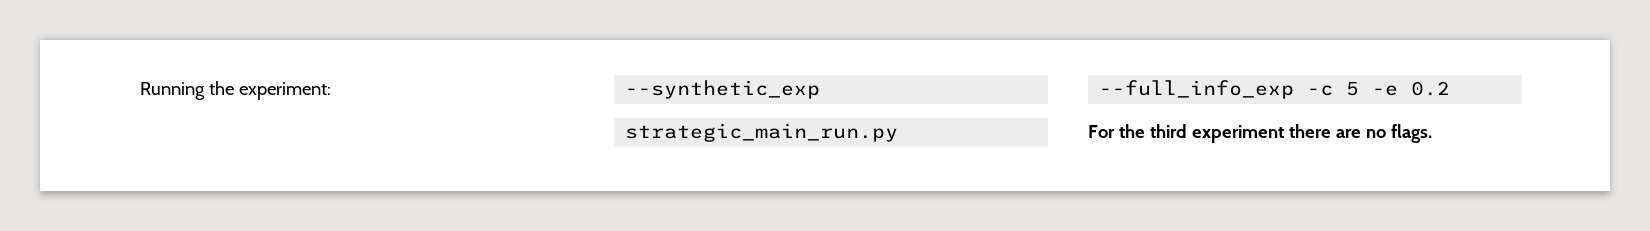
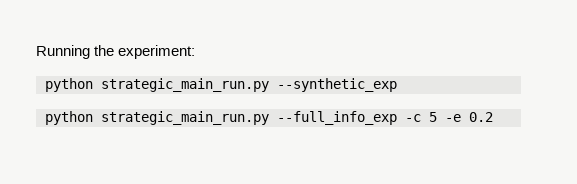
- --synthetic_exp
+ python strategic_main_run.py --synthetic_exp
- strategic_main_run.py --full_info_exp -c 5 -e 0.2
+ python strategic_main_run.py --full_info_exp -c 5 -e 0.2
- For the third experiment there are no flags.

